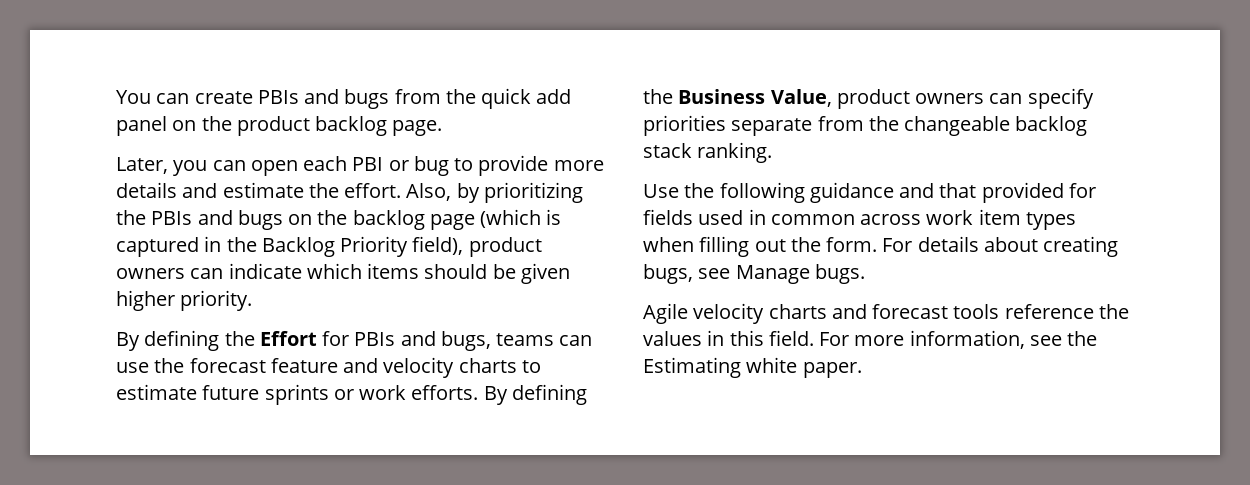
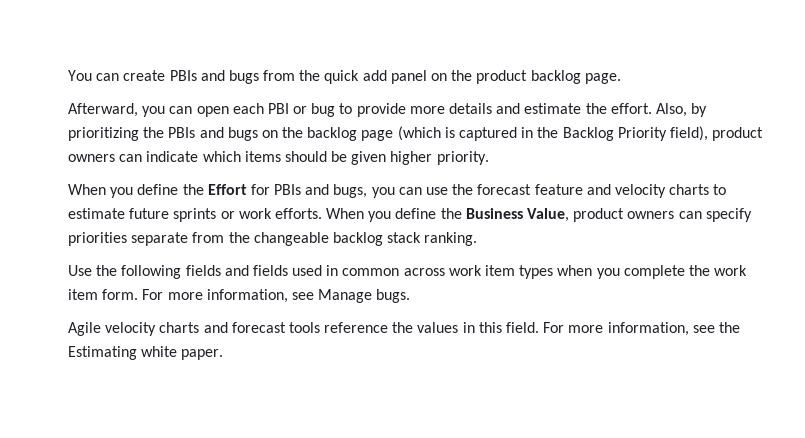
- Later, you can open each PBI or bug to provide more details and estimate the effort.
+ Afterward, you can open each PBI or bug to provide more details and estimate the effort.
- By defining the Effort for PBIs and bugs, teams can use the forecast feature and velocity charts to estimate future sprints or work efforts.
+ When you define the Effort for PBIs and bugs, you can use the forecast feature and velocity charts to estimate future sprints or work efforts.
- By defining the Business Value, product owners can specify priorities separate from the changeable backlog stack ranking.
+ When you define the Business Value, product owners can specify priorities separate from the changeable backlog stack ranking.
- Use the following guidance and that provided for fields used in common across work item types when filling out the form. For details about creating bugs, see Manage bugs.
+ Use the following fields and fields used in common across work item types when you complete the work item form. For more information, see Manage bugs.

